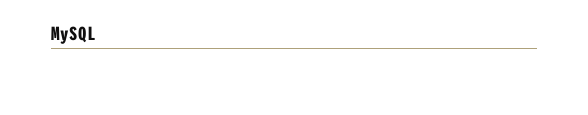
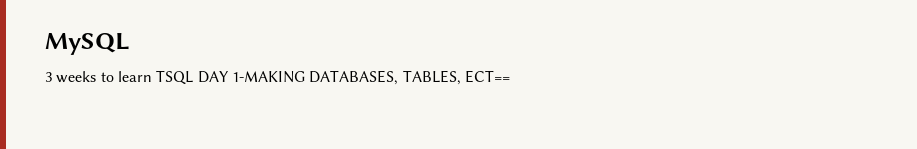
+ 3 weeks to learn TSQL DAY 1-MAKING DATABASES, TABLES, ECT==

